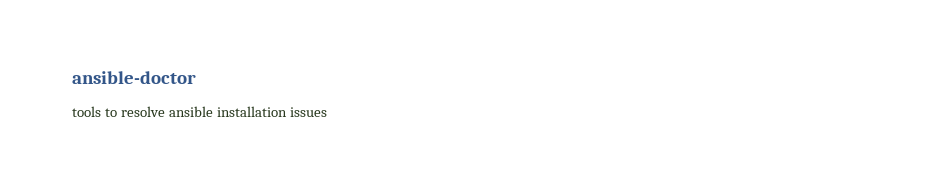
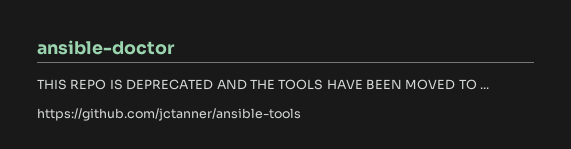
- tools to resolve ansible installation issues
+ THIS REPO IS DEPRECATED AND THE TOOLS HAVE BEEN MOVED TO ...
+ https://github.com/jctanner/ansible-tools

